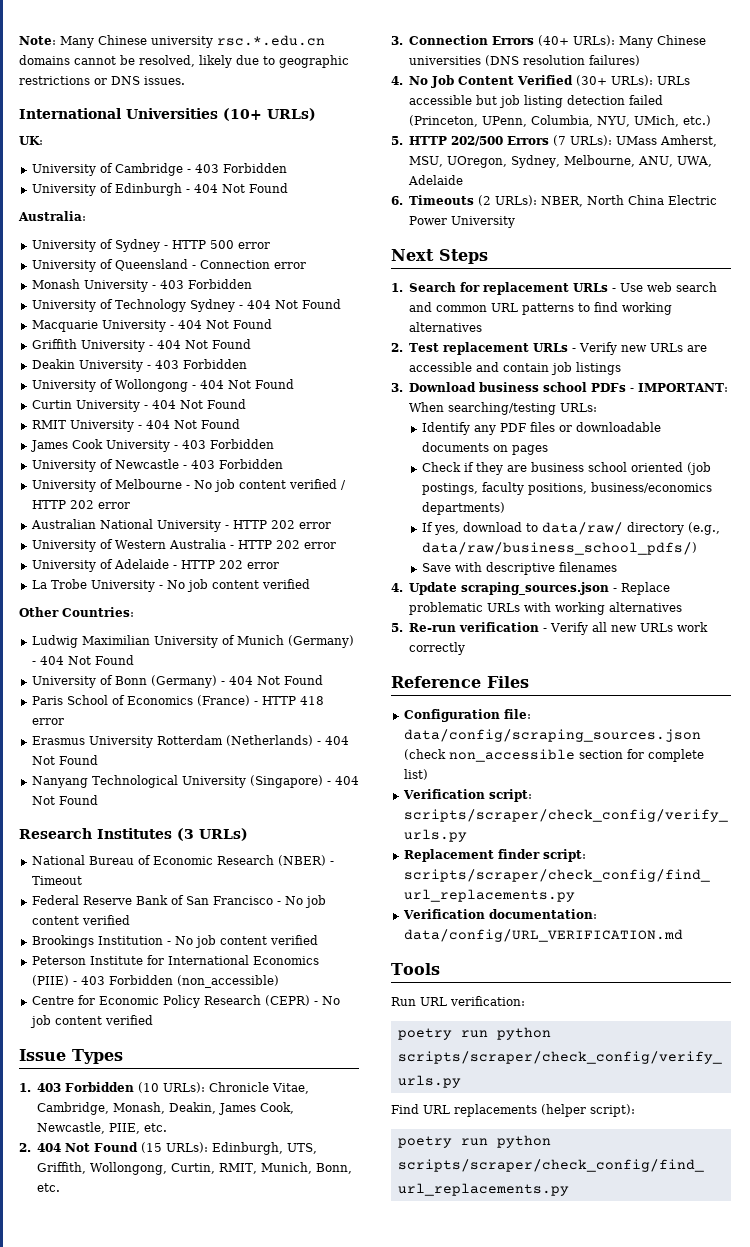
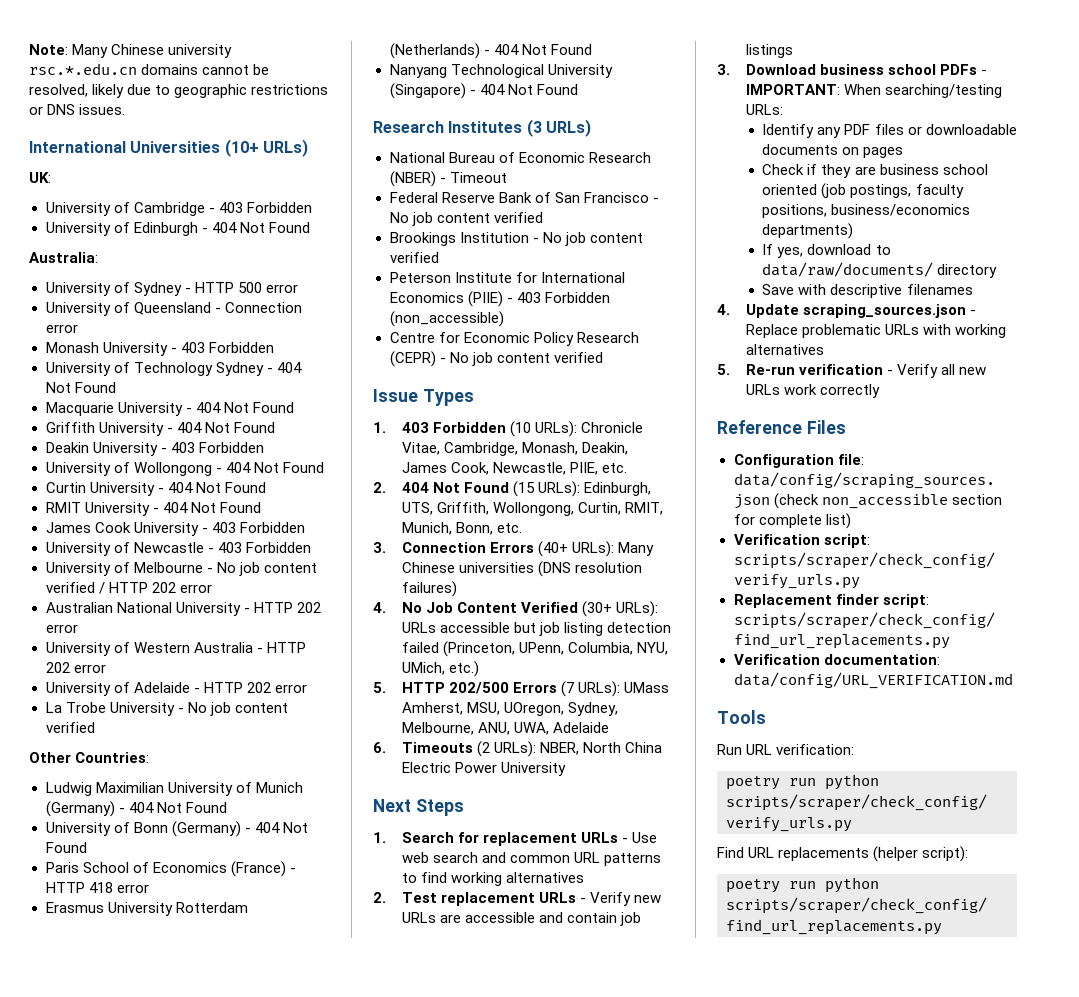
- If yes, download to data/raw/ directory (e.g., data/raw/business_school_pdfs/)
+ If yes, download to data/raw/documents/ directory

